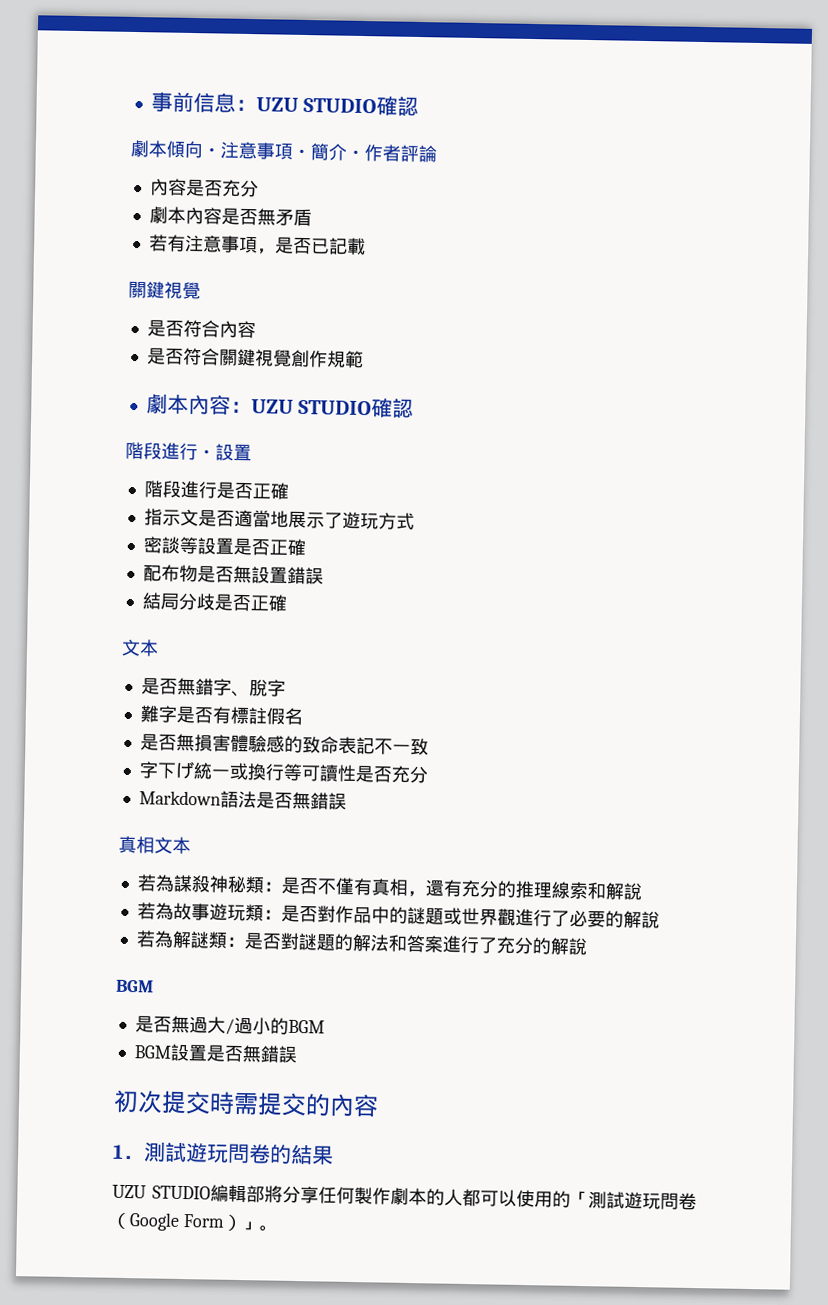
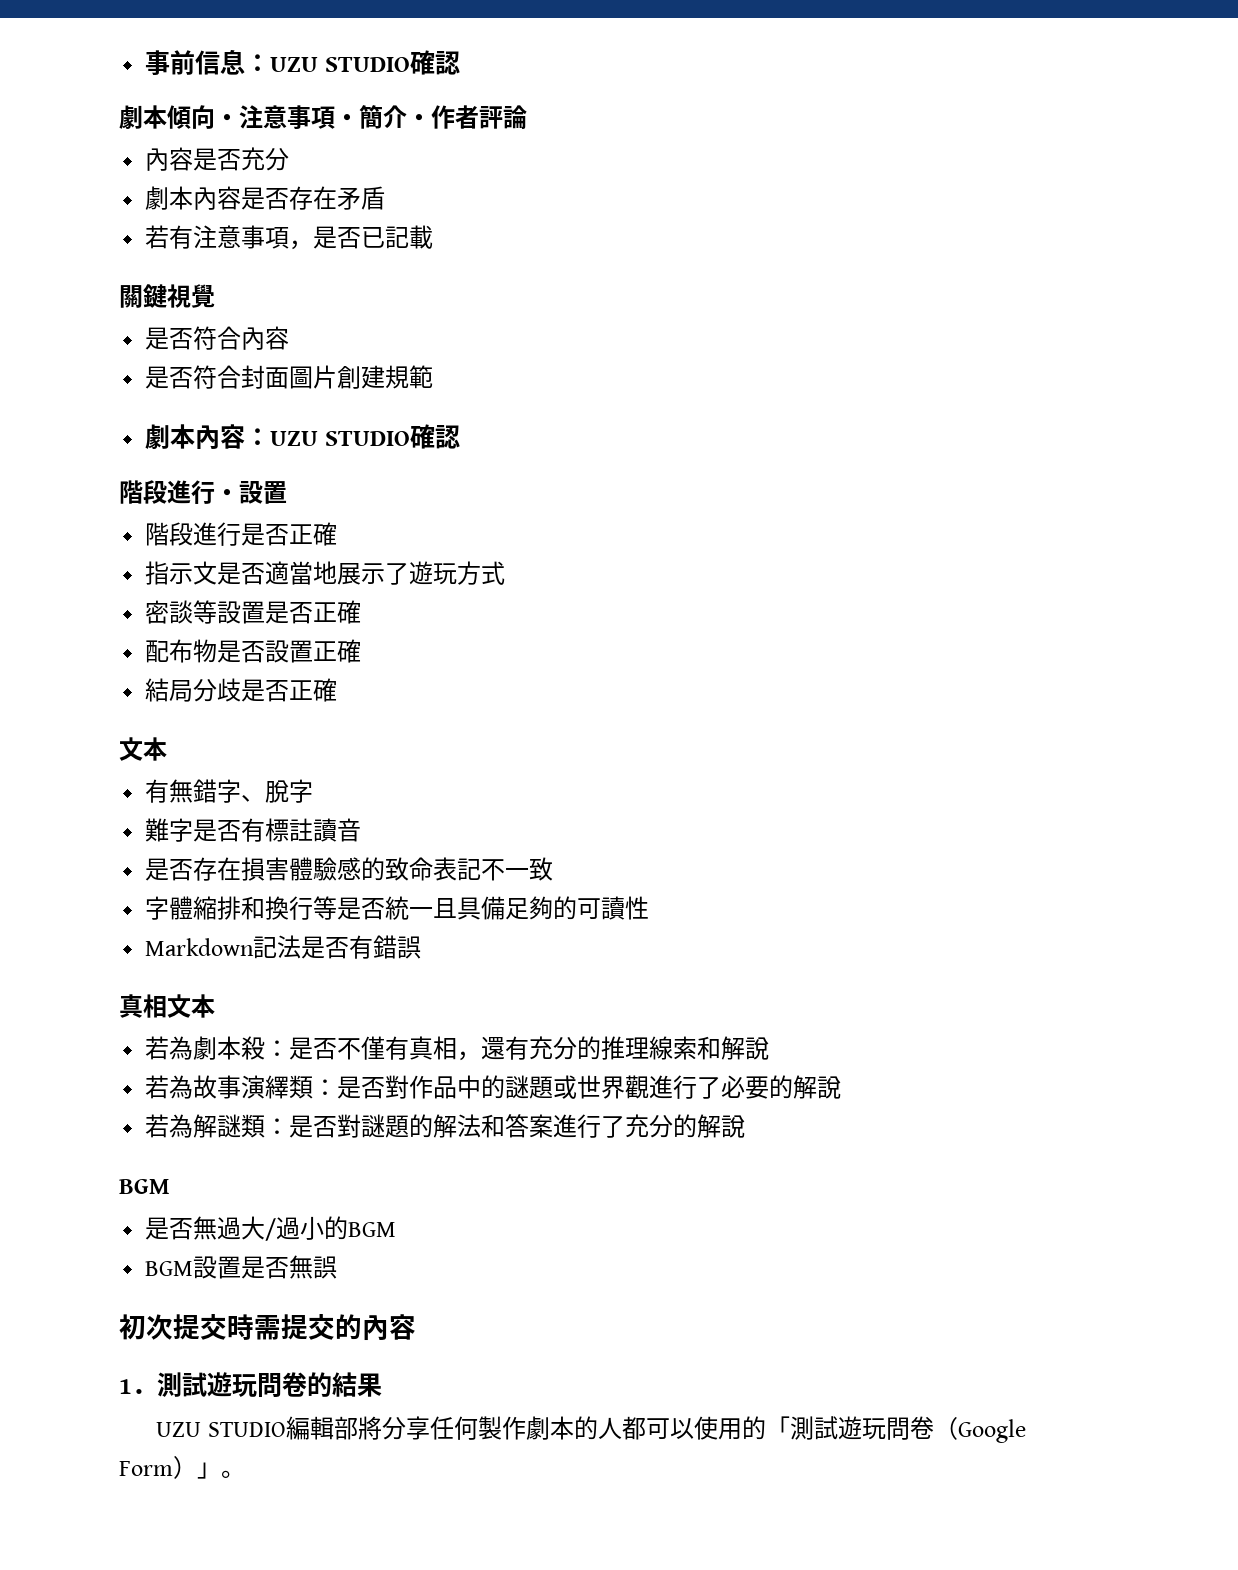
- 劇本內容是否無矛盾
+ 劇本內容是否存在矛盾
- 是否符合關鍵視覺創作規範
+ 是否符合封面圖片創建規範
- 配布物是否無設置錯誤
+ 配布物是否設置正確
- 是否無錯字、脫字
+ 有無錯字、脫字
- 難字是否有標註假名
- 是否無損害體驗感的致命表記不一致
+ 難字是否有標註讀音
+ 是否存在損害體驗感的致命表記不一致
- 字下げ統一或換行等可讀性是否充分
+ 字體縮排和換行等是否統一且具備足夠的可讀性
- Markdown語法是否無錯誤
+ Markdown記法是否有錯誤
- 若為謀殺神秘類：是否不僅有真相，還有充分的推理線索和解說
+ 若為劇本殺：是否不僅有真相，還有充分的推理線索和解說
- 若為故事遊玩類：是否對作品中的謎題或世界觀進行了必要的解說
+ 若為故事演繹類：是否對作品中的謎題或世界觀進行了必要的解說
- BGM設置是否無錯誤
+ BGM設置是否無誤

